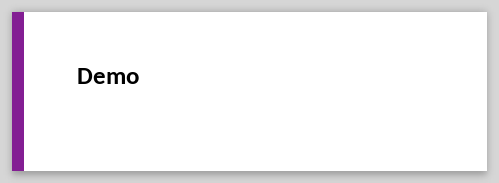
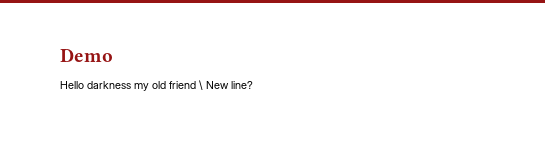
+ Hello darkness my old friend \ New line?

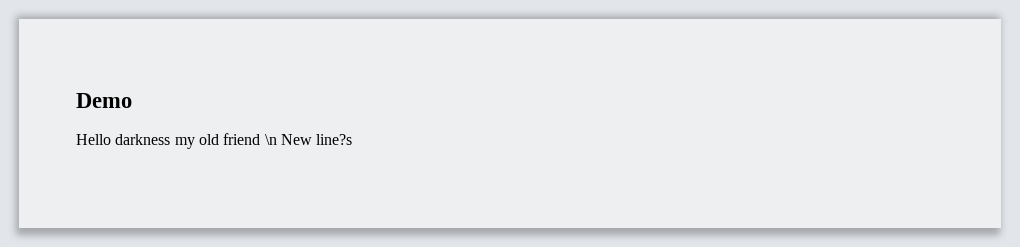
- Hello darkness my old friend \ New line?
+ Hello darkness my old friend \n New line?s

